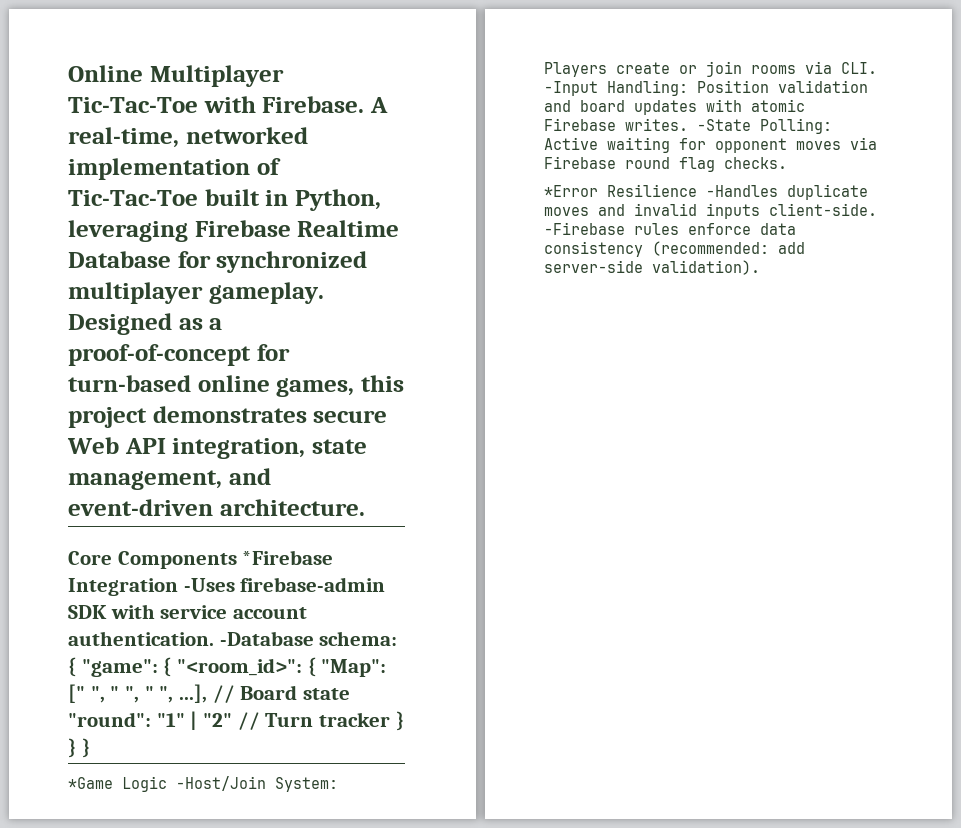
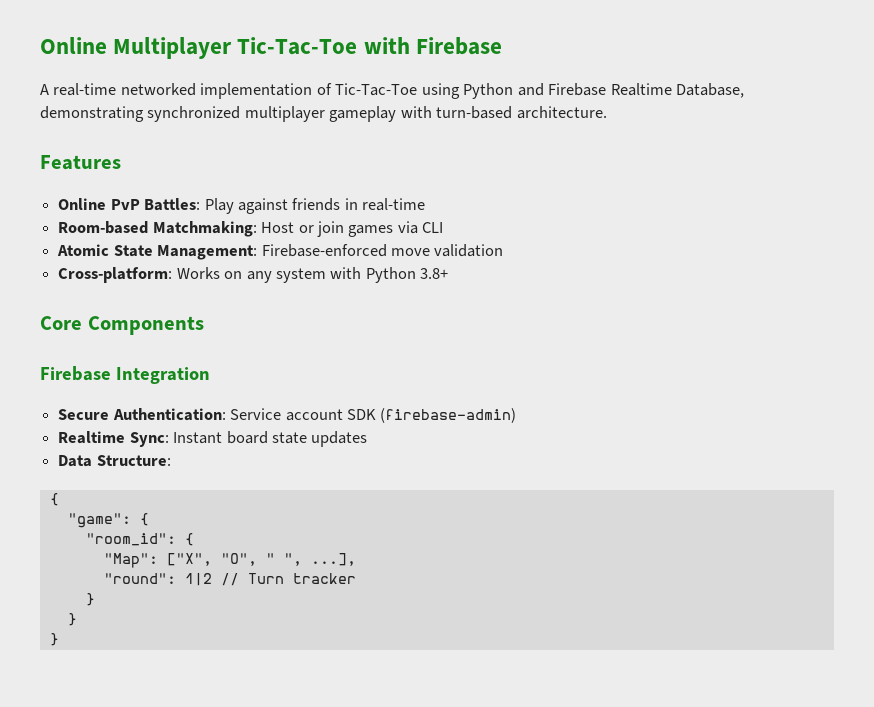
- Online Multiplayer Tic-Tac-Toe with Firebase. A real-time, networked implementation of Tic-Tac-Toe built in Python, leveraging Firebase Realtime Database for synchronized multiplayer gameplay. Designed as a proof-of-concept for turn-based online games, this project demonstrates secure Web API integration, state management, and event-driven architecture.
+ Online Multiplayer Tic-Tac-Toe with Firebase
+ A real-time networked implementation of Tic-Tac-Toe using Python and Firebase Realtime Database, demonstrating synchronized multiplayer gameplay with turn-based architecture.
+ Features
+ Online PvP Battles: Play against friends in real-time
+ Room-based Matchmaking: Host or join games via CLI
+ Atomic State Management: Firebase-enforced move validation
+ Cross-platform: Works on any system with Python 3.8+
- Core Components *Firebase Integration -Uses firebase-admin SDK with service account authentication. -Database schema: { "game": { "<room_id>": { "Map": [" ", " ", " ", ...], // Board state "round": "1" | "2" // Turn tracker } } }
- *Game Logic -Host/Join System: Players create or join rooms via CLI. -Input Handling: Position validation and board updates with atomic Firebase writes. -State Polling: Active waiting for opponent moves via Firebase round flag checks.
- *Error Resilience -Handles duplicate moves and invalid inputs client-side. -Firebase rules enforce data consistency (recommended: add server-side validation).
+ Core Components
+ Firebase Integration
+ Secure Authentication: Service account SDK (firebase-admin)
+ Realtime Sync: Instant board state updates
+ Data Structure:
+ {
+ "game": {
+ "room_id": {
+ "Map": ["X", "O", " ", ...],
+ "round": 1|2 // Turn tracker
+ }
+ }
+ }

